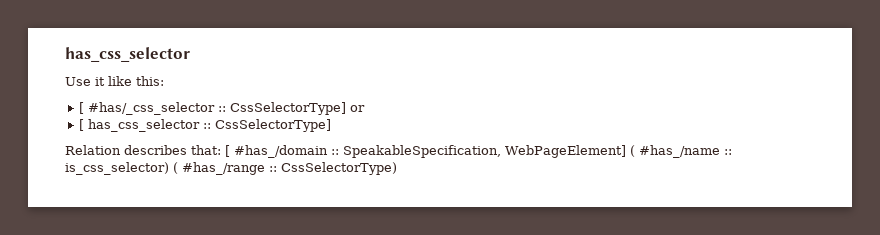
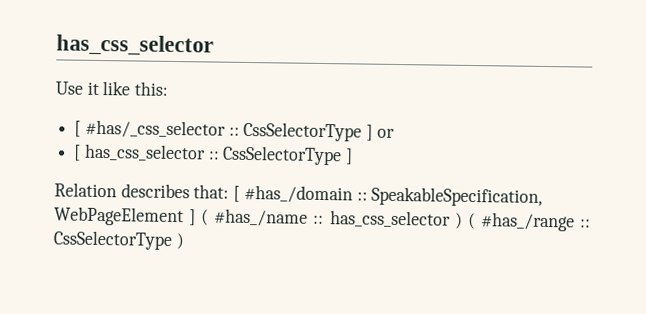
- [ #has/_css_selector :: CssSelectorType] or
+ [ #has/_css_selector :: CssSelectorType ] or
- [ has_css_selector :: CssSelectorType]
+ [ has_css_selector :: CssSelectorType ]
- Relation describes that: [ #has_/domain :: SpeakableSpecification, WebPageElement] ( #has_/name :: is_css_selector) ( #has_/range :: CssSelectorType)
+ Relation describes that: [ #has_/domain :: SpeakableSpecification, WebPageElement ] ( #has_/name :: has_css_selector ) ( #has_/range :: CssSelectorType )

